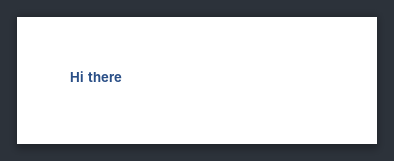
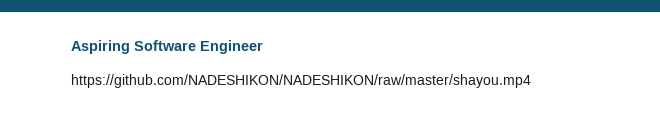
- Hi there
+ Aspiring Software Engineer
+ https://github.com/NADESHIKON/NADESHIKON/raw/master/shayou.mp4

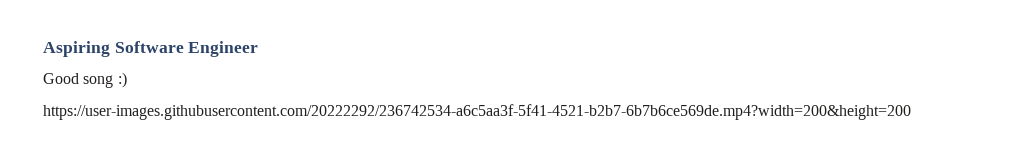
- https://github.com/NADESHIKON/NADESHIKON/raw/master/shayou.mp4
+ Good song :)
+ https://user-images.githubusercontent.com/20222292/236742534-a6c5aa3f-5f41-4521-b2b7-6b7b6ce569de.mp4?width=200&height=200

